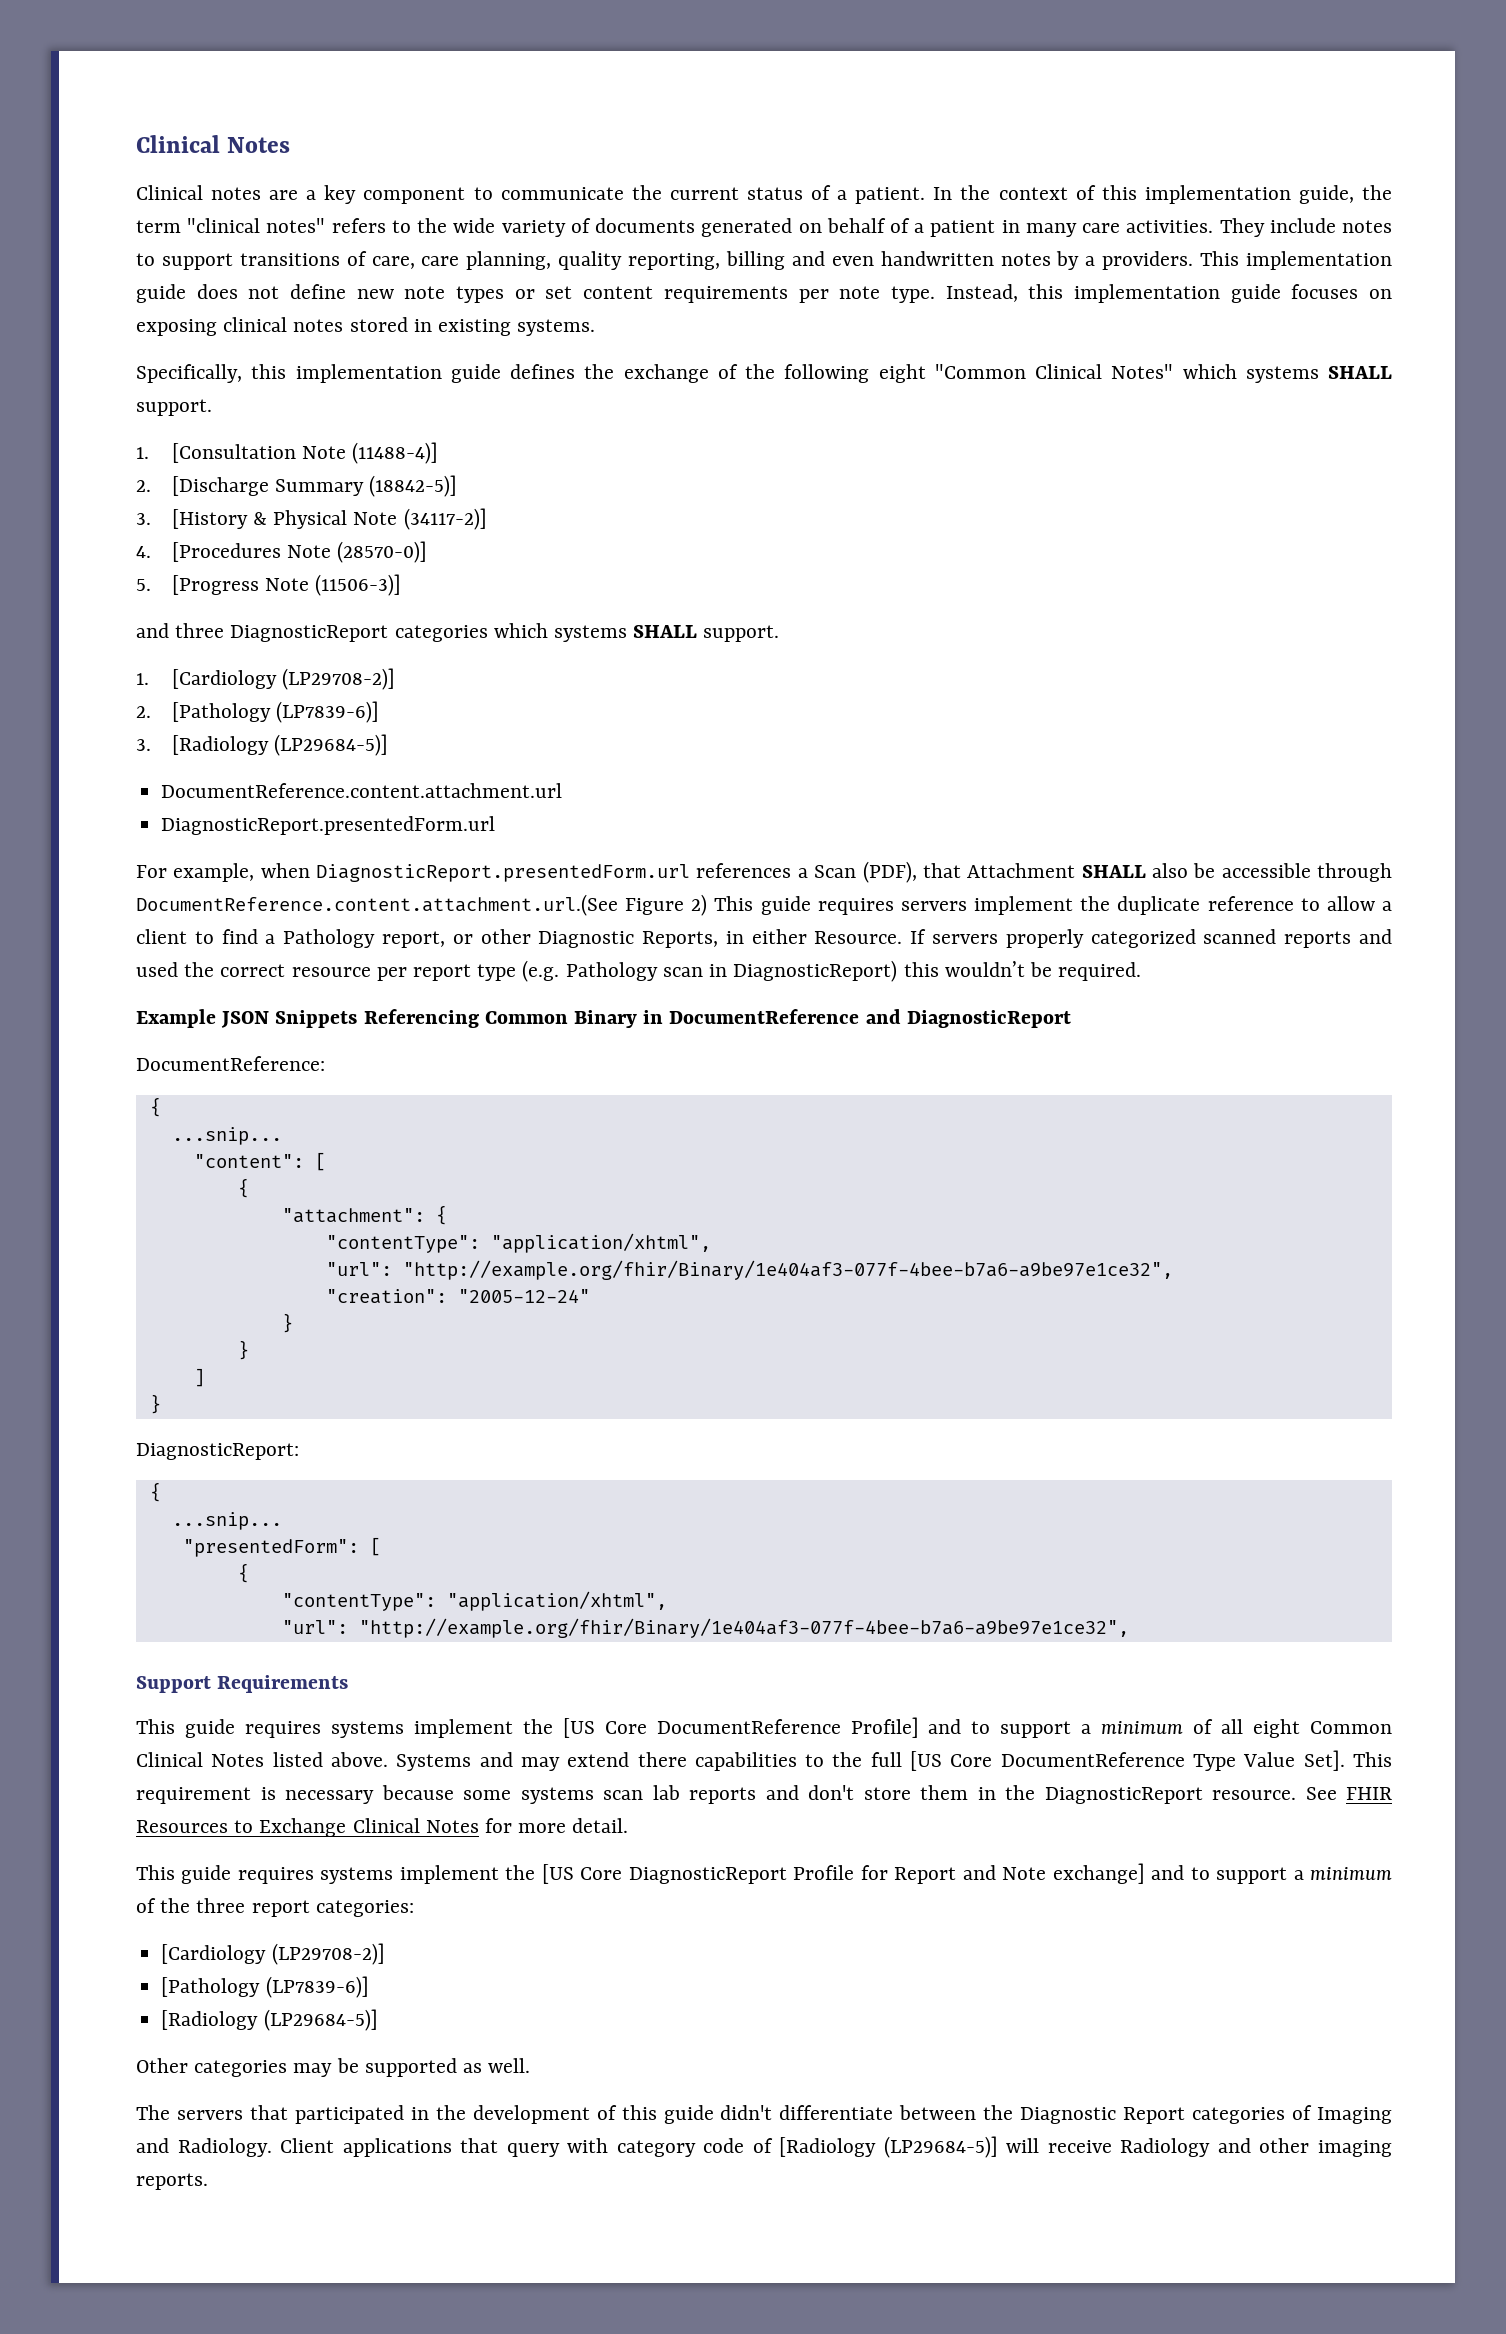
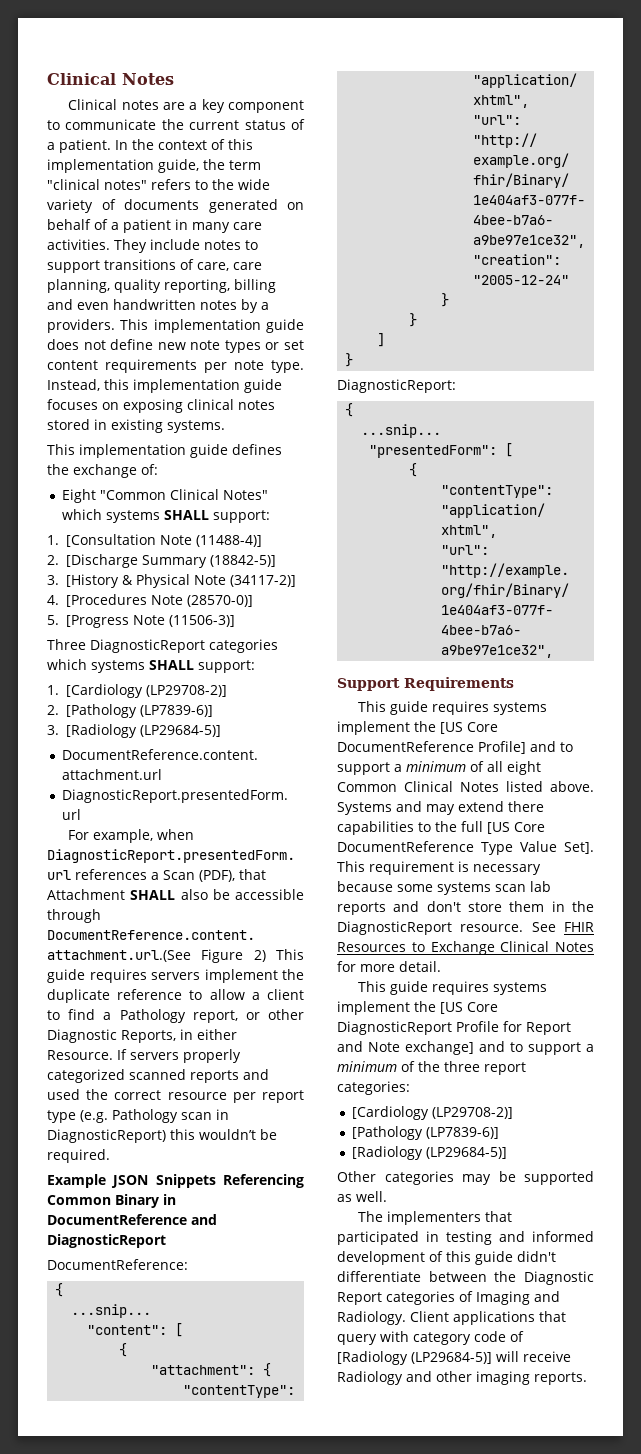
- Specifically, this implementation guide defines the exchange of the following eight "Common Clinical Notes" which systems SHALL support.
+ This implementation guide defines the exchange of:
+ Eight "Common Clinical Notes" which systems SHALL support:
- and three DiagnosticReport categories which systems SHALL support.
+ Three DiagnosticReport categories which systems SHALL support:
- The servers that participated in the development of this guide didn't differentiate between the Diagnostic Report categories of Imaging and Radiology.
+ The implementers that participated in testing and informed development of this guide didn't differentiate between the Diagnostic Report categories of Imaging and Radiology.

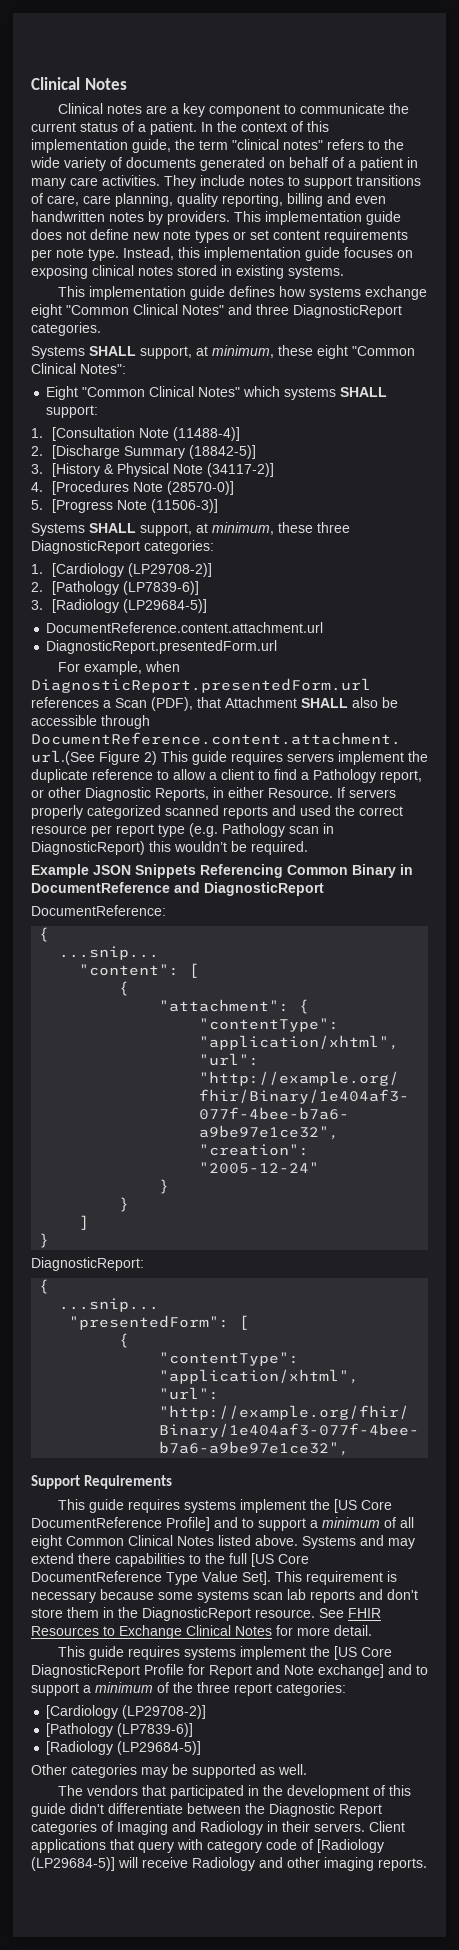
- They include notes to support transitions of care, care planning, quality reporting, billing and even handwritten notes by a providers.
+ They include notes to support transitions of care, care planning, quality reporting, billing and even handwritten notes by providers.
- This implementation guide defines the exchange of:
+ This implementation guide defines how systems exchange eight "Common Clinical Notes" and three DiagnosticReport categories.
+ Systems SHALL support, at minimum, these eight "Common Clinical Notes":
- Three DiagnosticReport categories which systems SHALL support:
+ Systems SHALL support, at minimum, these three DiagnosticReport categories:
- The implementers that participated in testing and informed development of this guide didn't differentiate between the Diagnostic Report categories of Imaging and Radiology.
+ The vendors that participated in the development of this guide didn't differentiate between the Diagnostic Report categories of Imaging and Radiology in their servers.

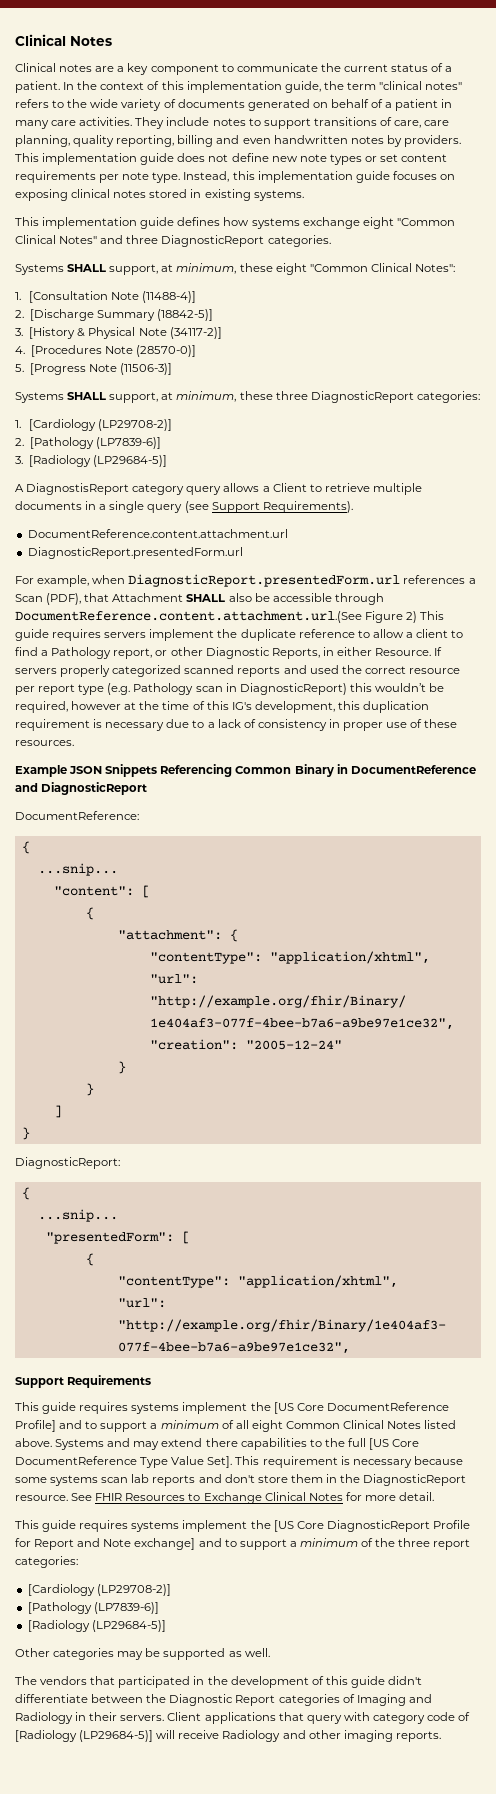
- Eight "Common Clinical Notes" which systems SHALL support:
+ A DiagnostisReport category query allows a Client to retrieve multiple documents in a single query (see Support Requirements).
- If servers properly categorized scanned reports and used the correct resource per report type (e.g. Pathology scan in DiagnosticReport) this wouldn’t be required.
+ If servers properly categorized scanned reports and used the correct resource per report type (e.g. Pathology scan in DiagnosticReport) this wouldn’t be required, however at the time of this IG's development, this duplication requirement is necessary due to a lack of consistency in proper use of these resources.

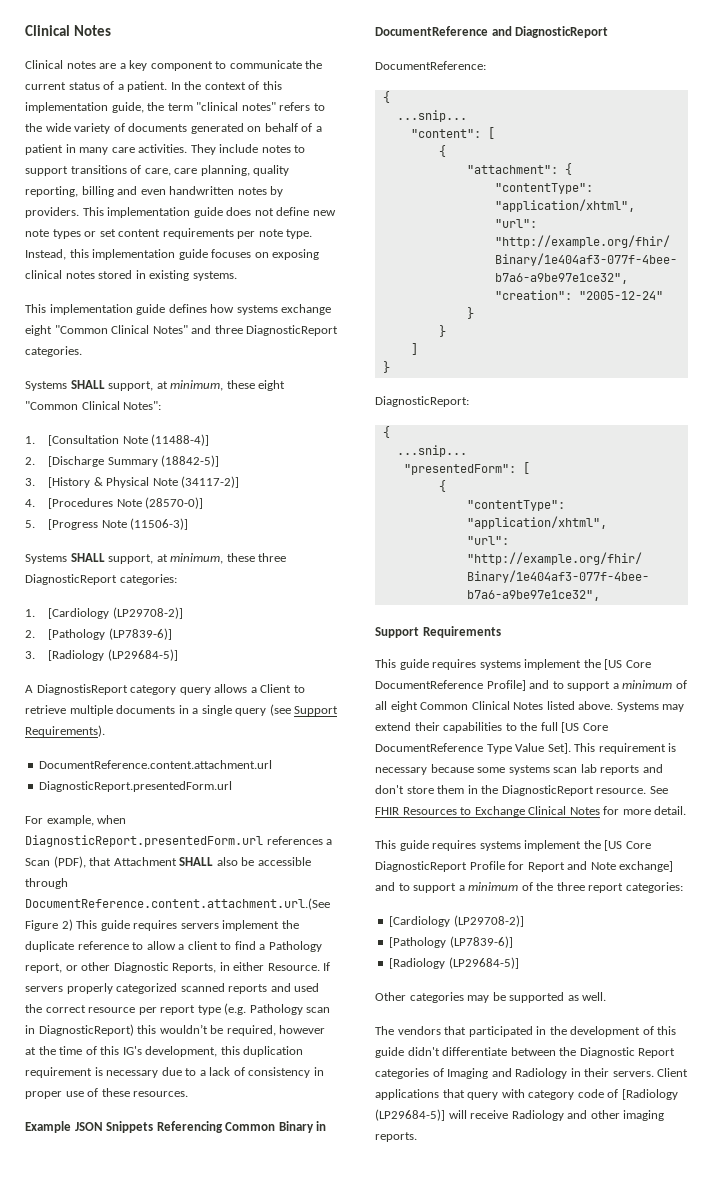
- Systems and may extend there capabilities to the full [US Core DocumentReference Type Value Set].
+ Systems may extend their capabilities to the full [US Core DocumentReference Type Value Set].

